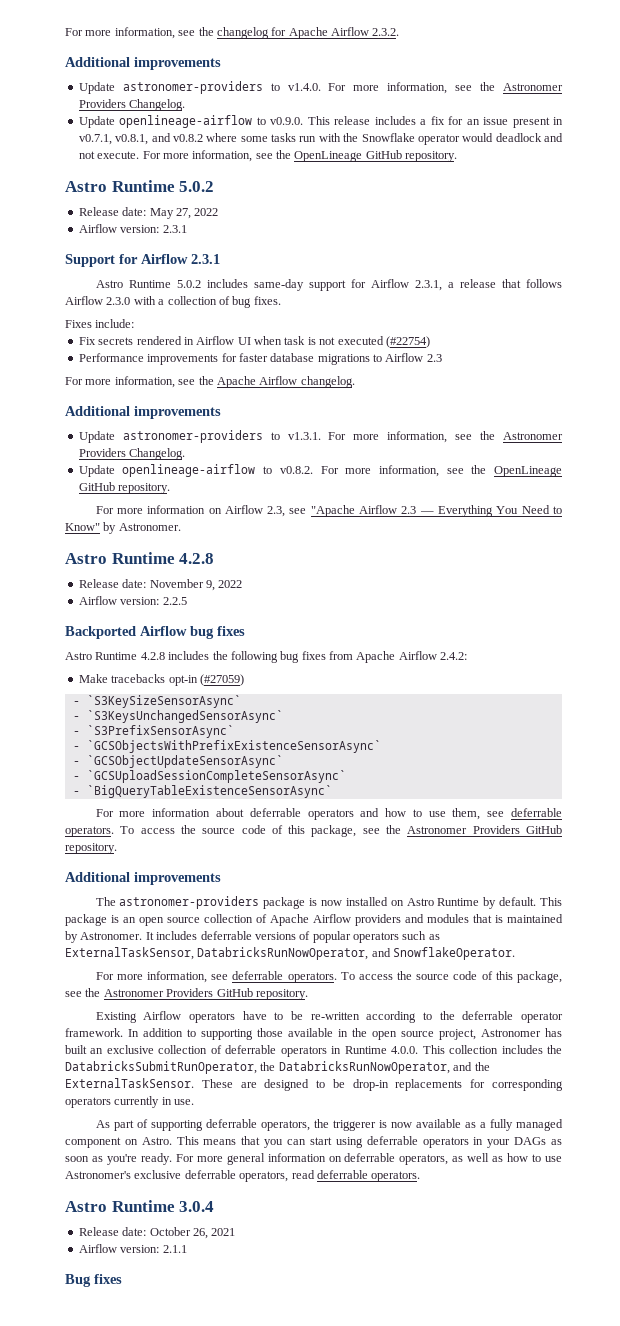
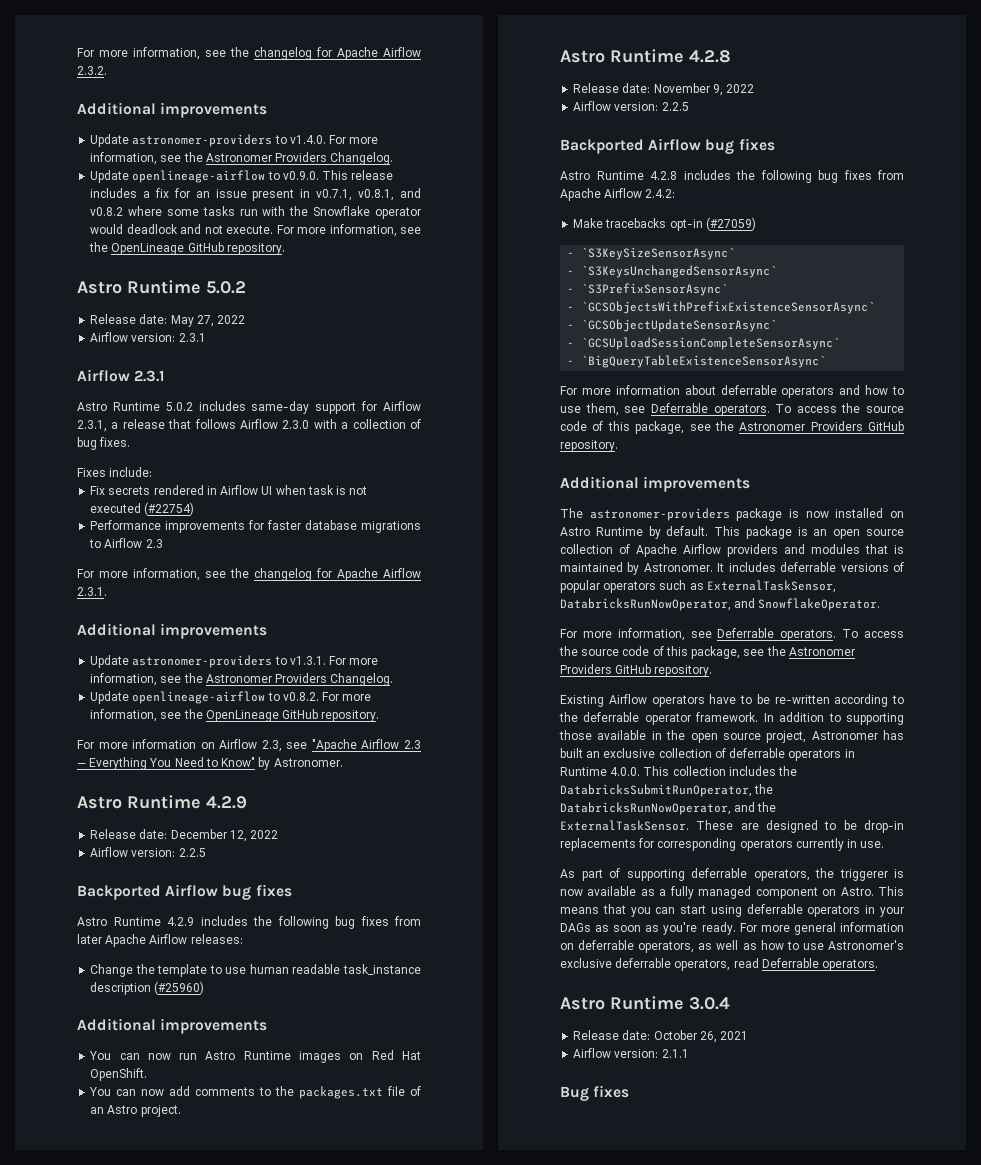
- Support for Airflow 2.3.1
+ Airflow 2.3.1
- For more information, see the Apache Airflow changelog.
+ For more information, see the changelog for Apache Airflow 2.3.1.
  For more information on Airflow 2.3, see "Apache Airflow 2.3 — Everything You Need to Know" by Astronomer.
+ Astro Runtime 4.2.9
+ Release date: December 12, 2022
+ Airflow version: 2.2.5
+ Backported Airflow bug fixes
+ Astro Runtime 4.2.9 includes the following bug fixes from later Apache Airflow releases:
+ Change the template to use human readable task_instance description (#25960)
+ Additional improvements
+ You can now run Astro Runtime images on Red Hat OpenShift.
+ You can now add comments to the packages.txt file of an Astro project.
- For more information about deferrable operators and how to use them, see deferrable operators.
+ For more information about deferrable operators and how to use them, see Deferrable operators.
- For more information, see deferrable operators.
+ For more information, see Deferrable operators.
- For more general information on deferrable operators, as well as how to use Astronomer's exclusive deferrable operators, read deferrable operators.
+ For more general information on deferrable operators, as well as how to use Astronomer's exclusive deferrable operators, read Deferrable operators.

